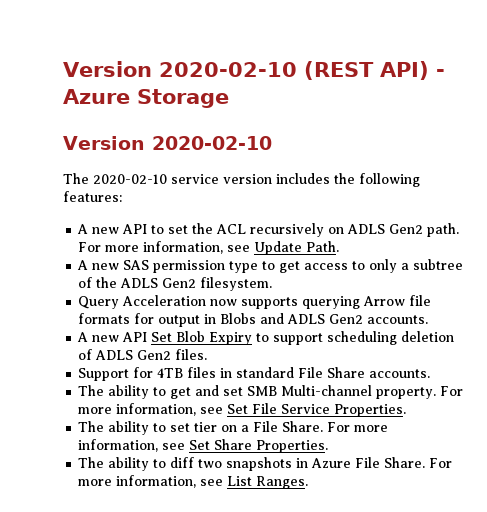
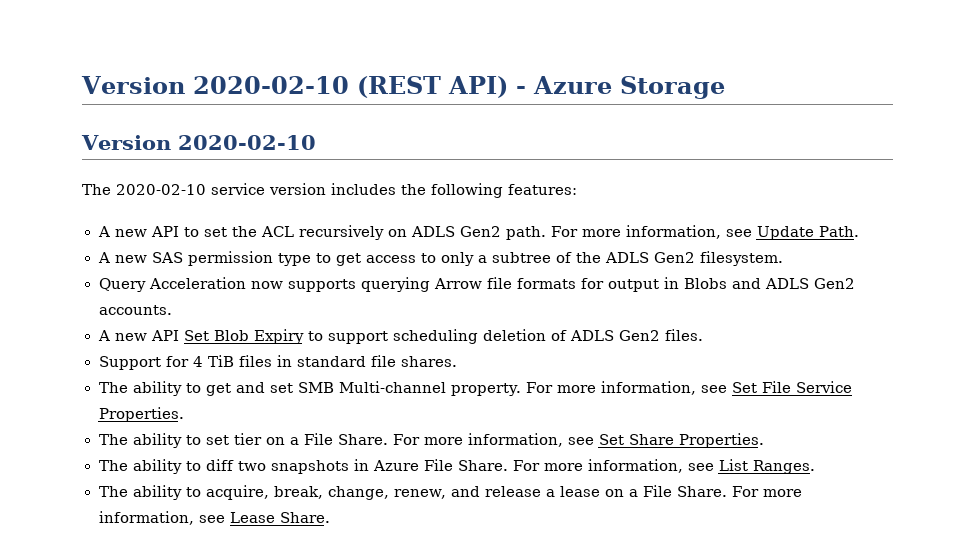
- Support for 4TB files in standard File Share accounts.
+ Support for 4 TiB files in standard file shares.
+ The ability to acquire, break, change, renew, and release a lease on a File Share. For more information, see Lease Share.

